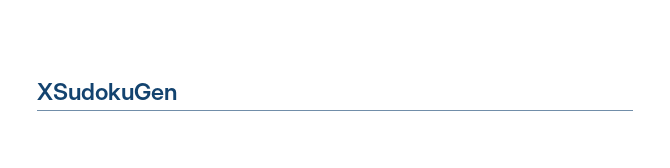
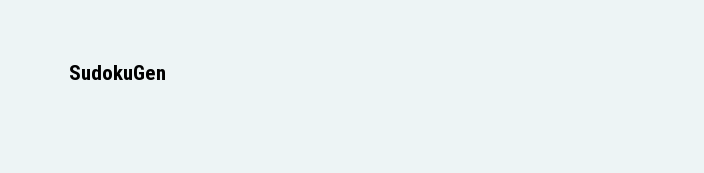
- XSudokuGen
+ SudokuGen

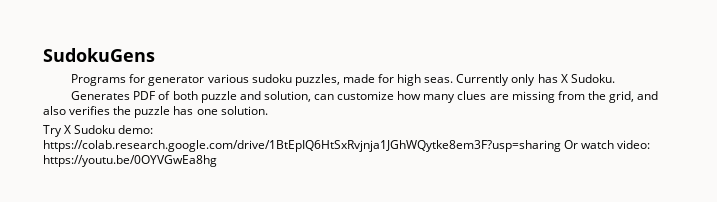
- SudokuGen
+ SudokuGens
+ Programs for generator various sudoku puzzles, made for high seas. Currently only has X Sudoku.
+ Generates PDF of both puzzle and solution, can customize how many clues are missing from the grid, and also verifies the puzzle has one solution.
+ Try X Sudoku demo: https://colab.research.google.com/drive/1BtEpIQ6HtSxRvjnja1JGhWQytke8em3F?usp=sharing Or watch video: https://youtu.be/0OYVGwEa8hg

